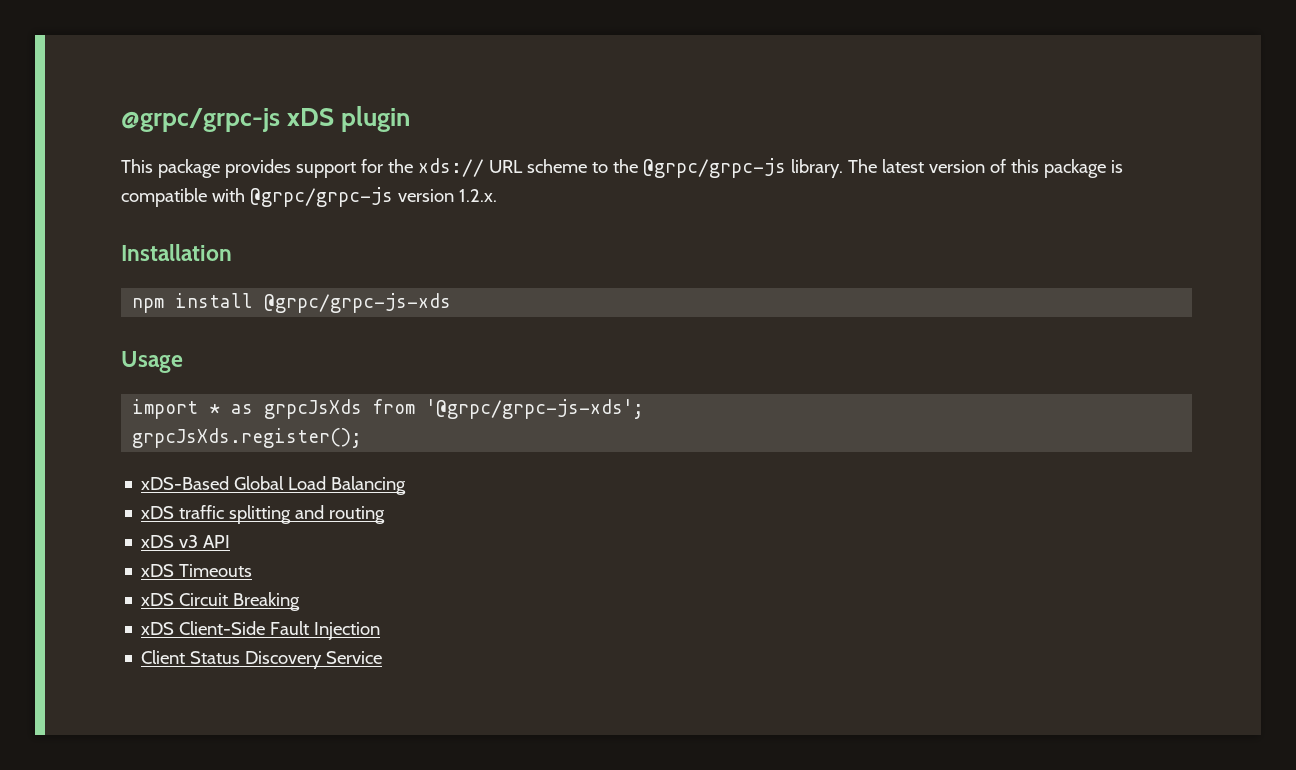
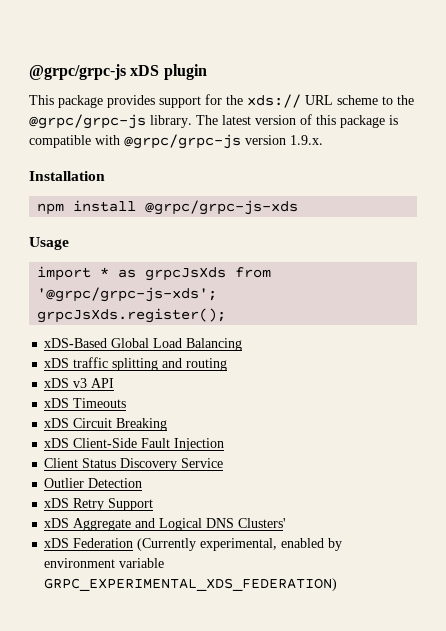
- The latest version of this package is compatible with @grpc/grpc-js version 1.2.x.
+ The latest version of this package is compatible with @grpc/grpc-js version 1.9.x.
+ Outlier Detection
+ xDS Retry Support
+ xDS Aggregate and Logical DNS Clusters'
+ xDS Federation (Currently experimental, enabled by environment variable GRPC_EXPERIMENTAL_XDS_FEDERATION)

